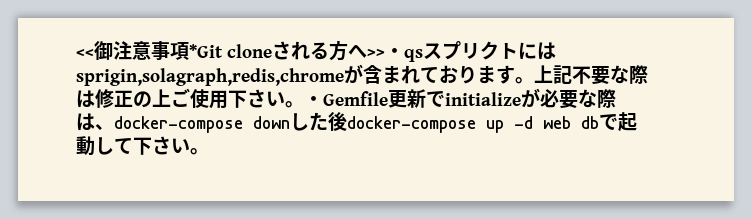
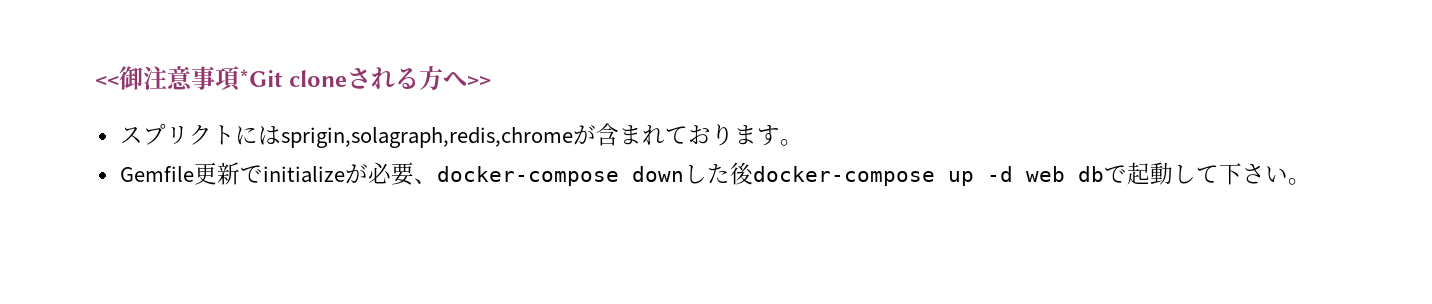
- <<御注意事項*Git cloneされる方へ>>・qsスプリクトにはsprigin,solagraph,redis,chromeが含まれております。上記不要な際は修正の上ご使用下さい。・Gemfile更新でinitializeが必要な際は、docker-compose downした後docker-compose up -d web dbで起動して下さい。
+ <<御注意事項*Git cloneされる方へ>>
+ スプリクトにはsprigin,solagraph,redis,chromeが含まれております。
+ Gemfile更新でinitializeが必要、docker-compose downした後docker-compose up -d web dbで起動して下さい。

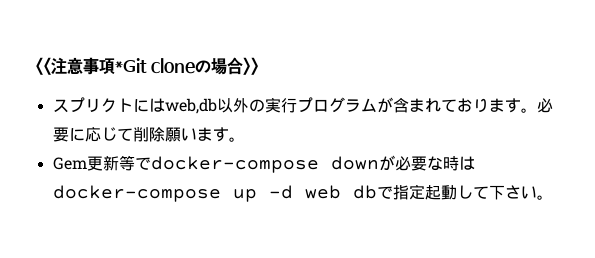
- <<御注意事項*Git cloneされる方へ>>
+ <<注意事項*Git cloneの場合>>
- スプリクトにはsprigin,solagraph,redis,chromeが含まれております。
- Gemfile更新でinitializeが必要、docker-compose downした後docker-compose up -d web dbで起動して下さい。
+ スプリクトにはweb,db以外の実行プログラムが含まれております。必要に応じて削除願います。
+ Gem更新等でdocker-compose downが必要な時はdocker-compose up -d web dbで指定起動して下さい。

